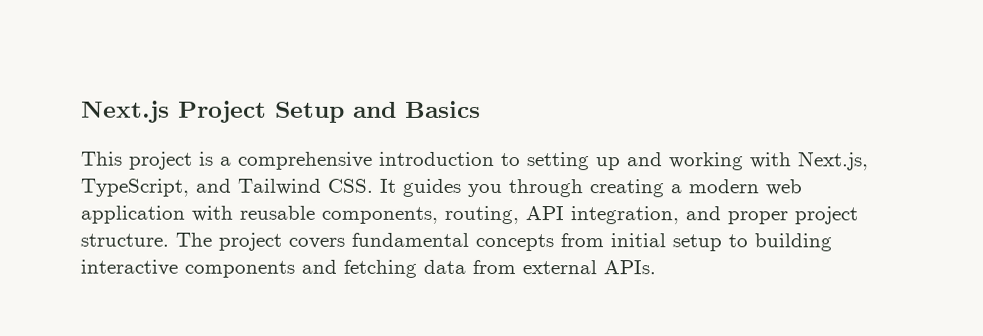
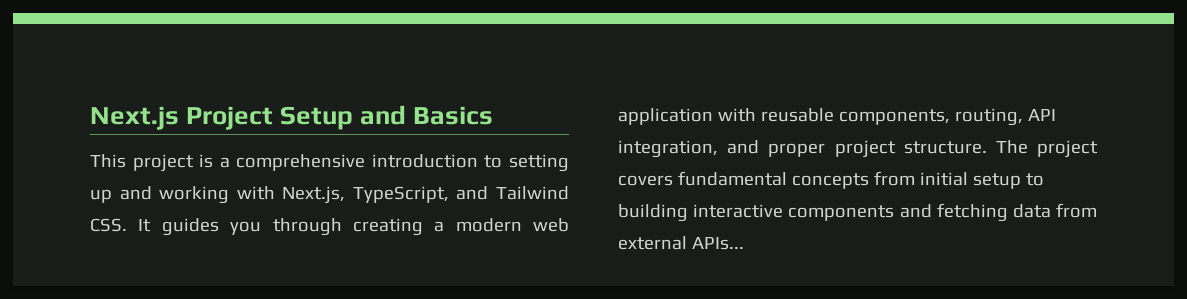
- The project covers fundamental concepts from initial setup to building interactive components and fetching data from external APIs.
+ The project covers fundamental concepts from initial setup to building interactive components and fetching data from external APIs...

